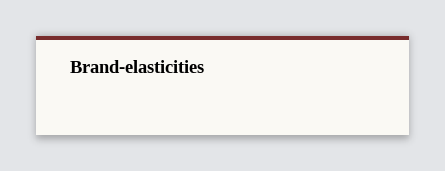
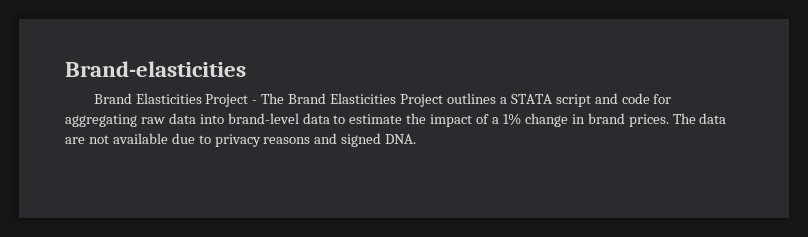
+ Brand Elasticities Project - The Brand Elasticities Project outlines a STATA script and code for aggregating raw data into brand-level data to estimate the impact of a 1% change in brand prices. The data are not available due to privacy reasons and signed DNA.

